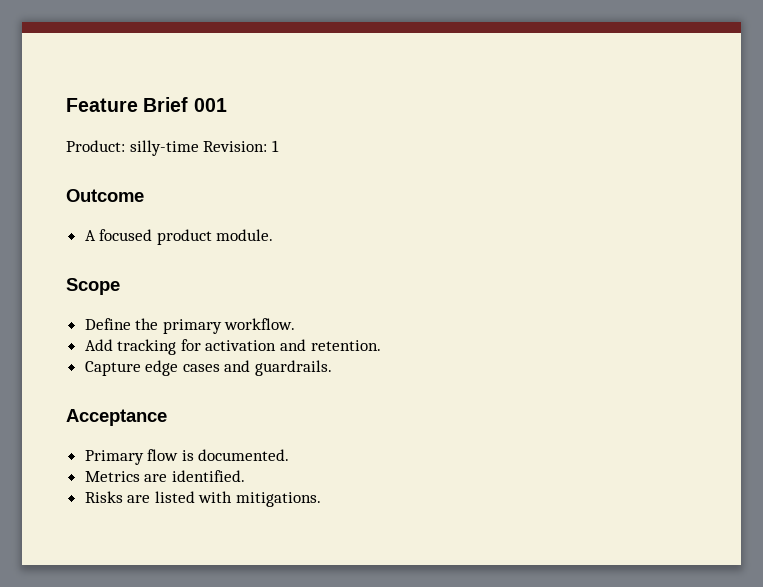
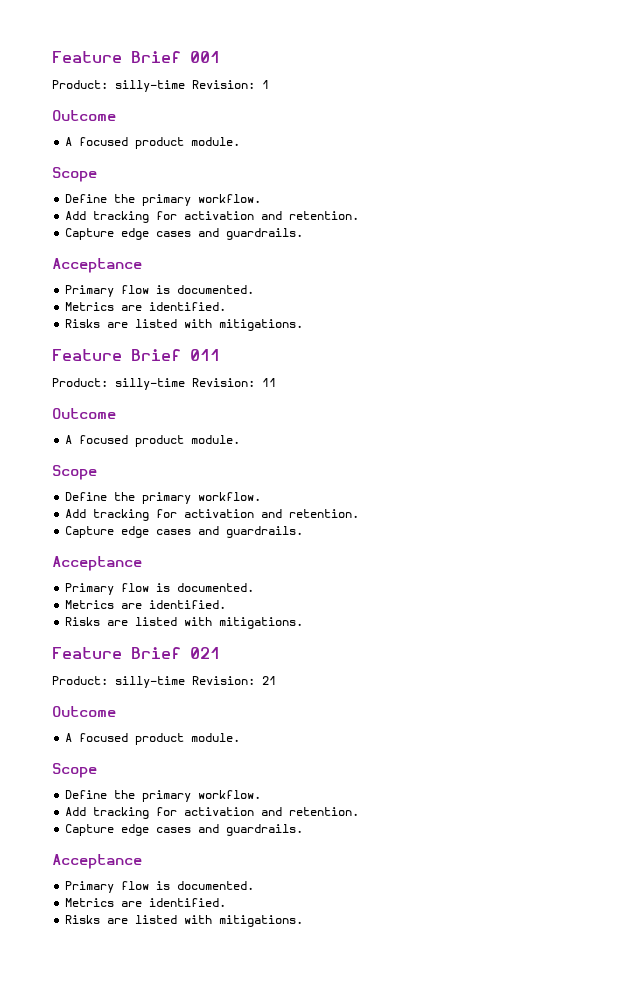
+ Feature Brief 011
+ Product: silly-time Revision: 11
+ Outcome
+ A focused product module.
+ Scope
+ Define the primary workflow.
+ Add tracking for activation and retention.
+ Capture edge cases and guardrails.
+ Acceptance
+ Primary flow is documented.
+ Metrics are identified.
+ Risks are listed with mitigations.
+ Feature Brief 021
+ Product: silly-time Revision: 21
+ Outcome
+ A focused product module.
+ Scope
+ Define the primary workflow.
+ Add tracking for activation and retention.
+ Capture edge cases and guardrails.
+ Acceptance
+ Primary flow is documented.
+ Metrics are identified.
+ Risks are listed with mitigations.

